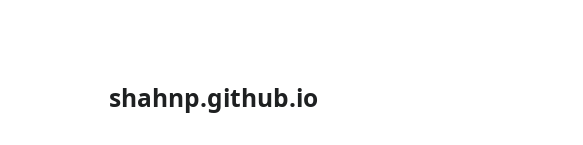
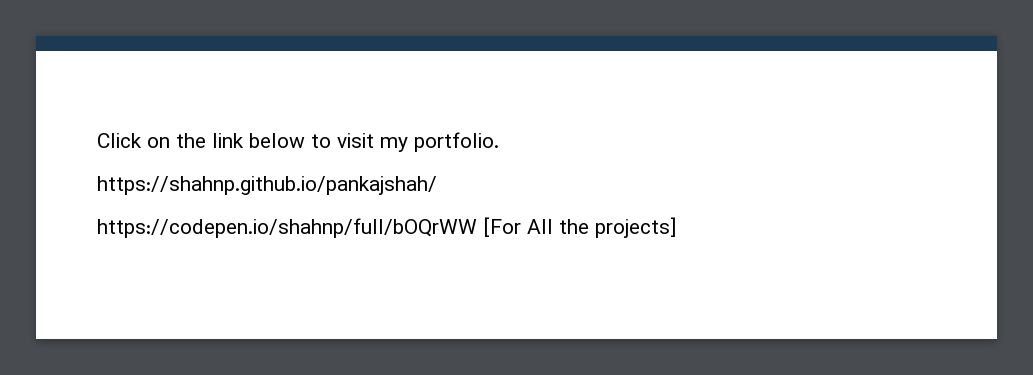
- shahnp.github.io
+ Click on the link below to visit my portfolio.
+ https://shahnp.github.io/pankajshah/
+ https://codepen.io/shahnp/full/bOQrWW [For All the projects]

